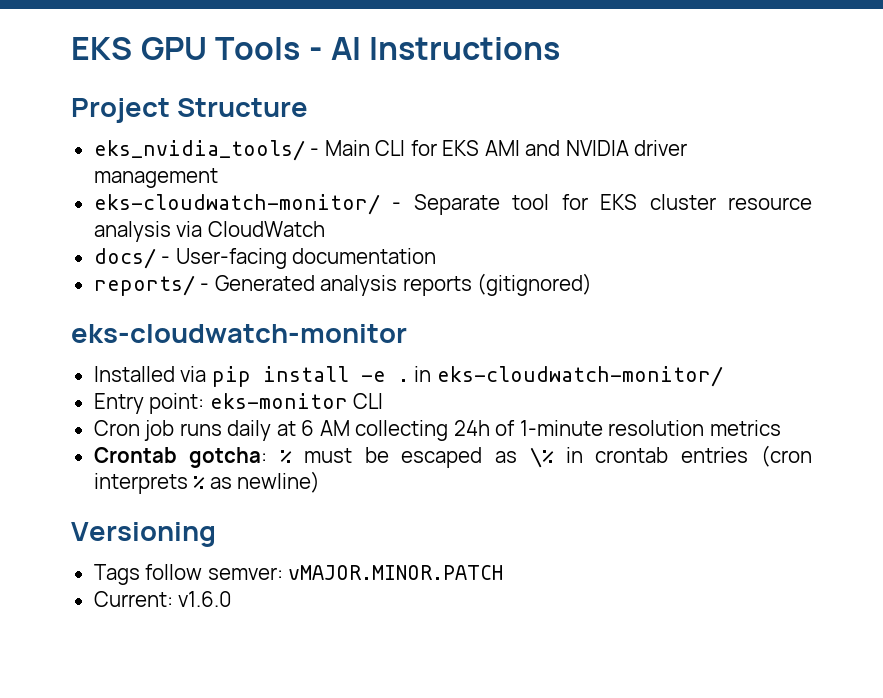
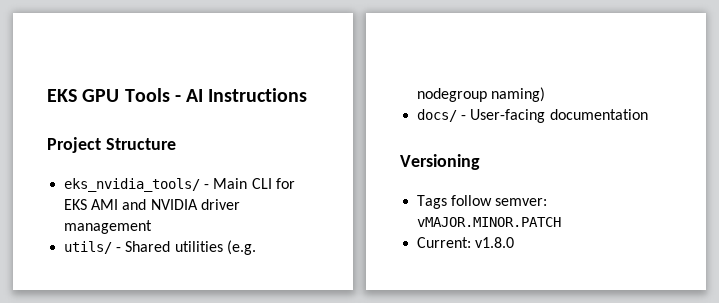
- eks-cloudwatch-monitor/ - Separate tool for EKS cluster resource analysis via CloudWatch
+ utils/ - Shared utilities (e.g. nodegroup naming)
  docs/ - User-facing documentation
- reports/ - Generated analysis reports (gitignored)
- eks-cloudwatch-monitor
- Installed via pip install -e . in eks-cloudwatch-monitor/
- Entry point: eks-monitor CLI
- Cron job runs daily at 6 AM collecting 24h of 1-minute resolution metrics
- Crontab gotcha: % must be escaped as \% in crontab entries (cron interprets % as newline)
- Current: v1.6.0
+ Current: v1.8.0

